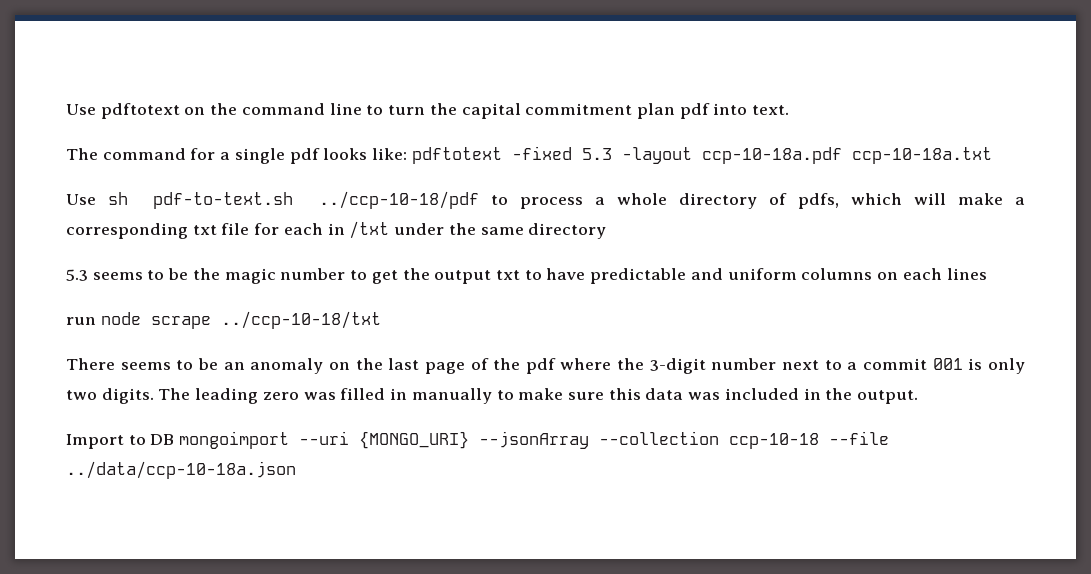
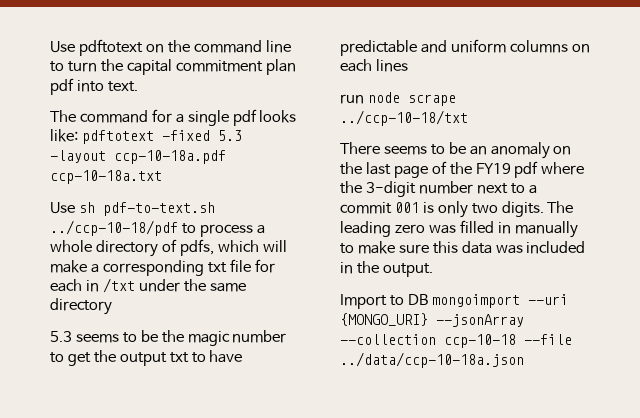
- There seems to be an anomaly on the last page of the pdf where the 3-digit number next to a commit 001 is only two digits.
+ There seems to be an anomaly on the last page of the FY19 pdf where the 3-digit number next to a commit 001 is only two digits.

